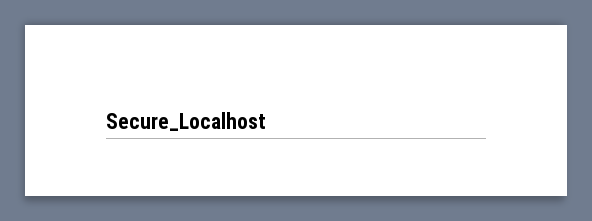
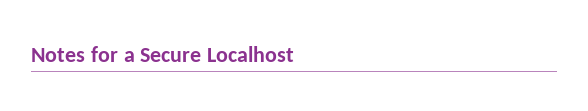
- Secure_Localhost
+ Notes for a Secure Localhost

